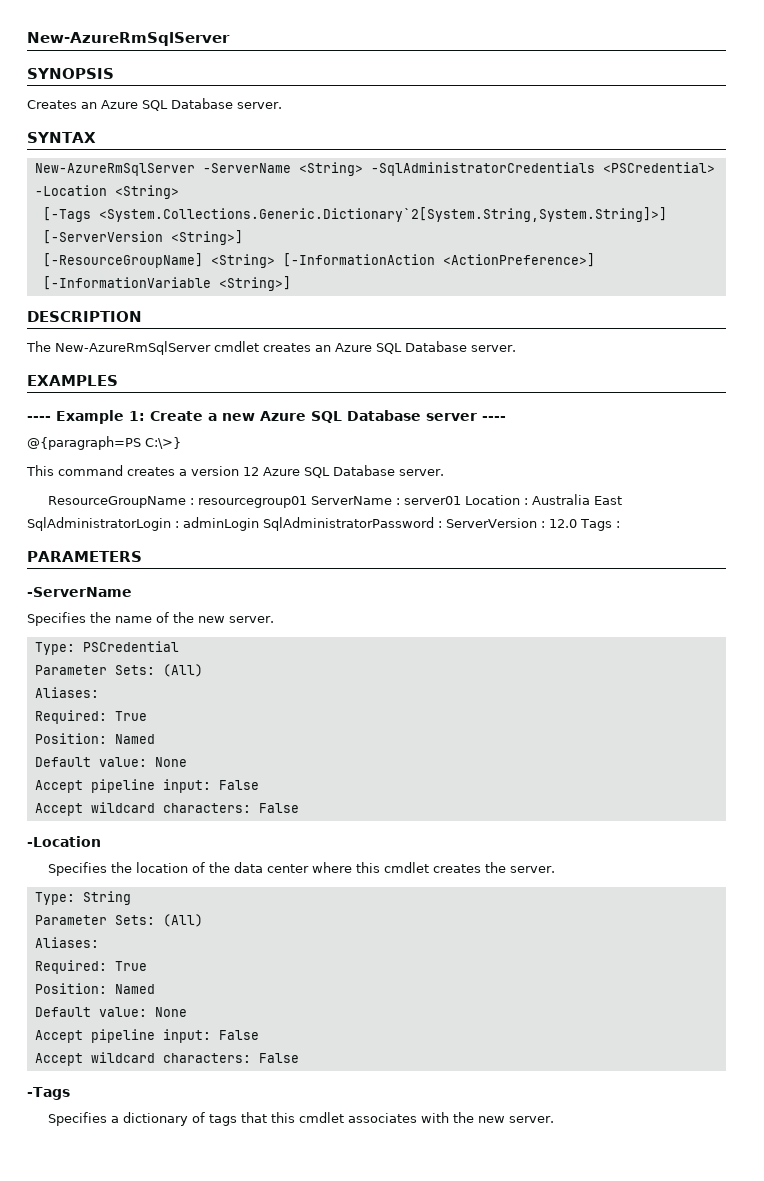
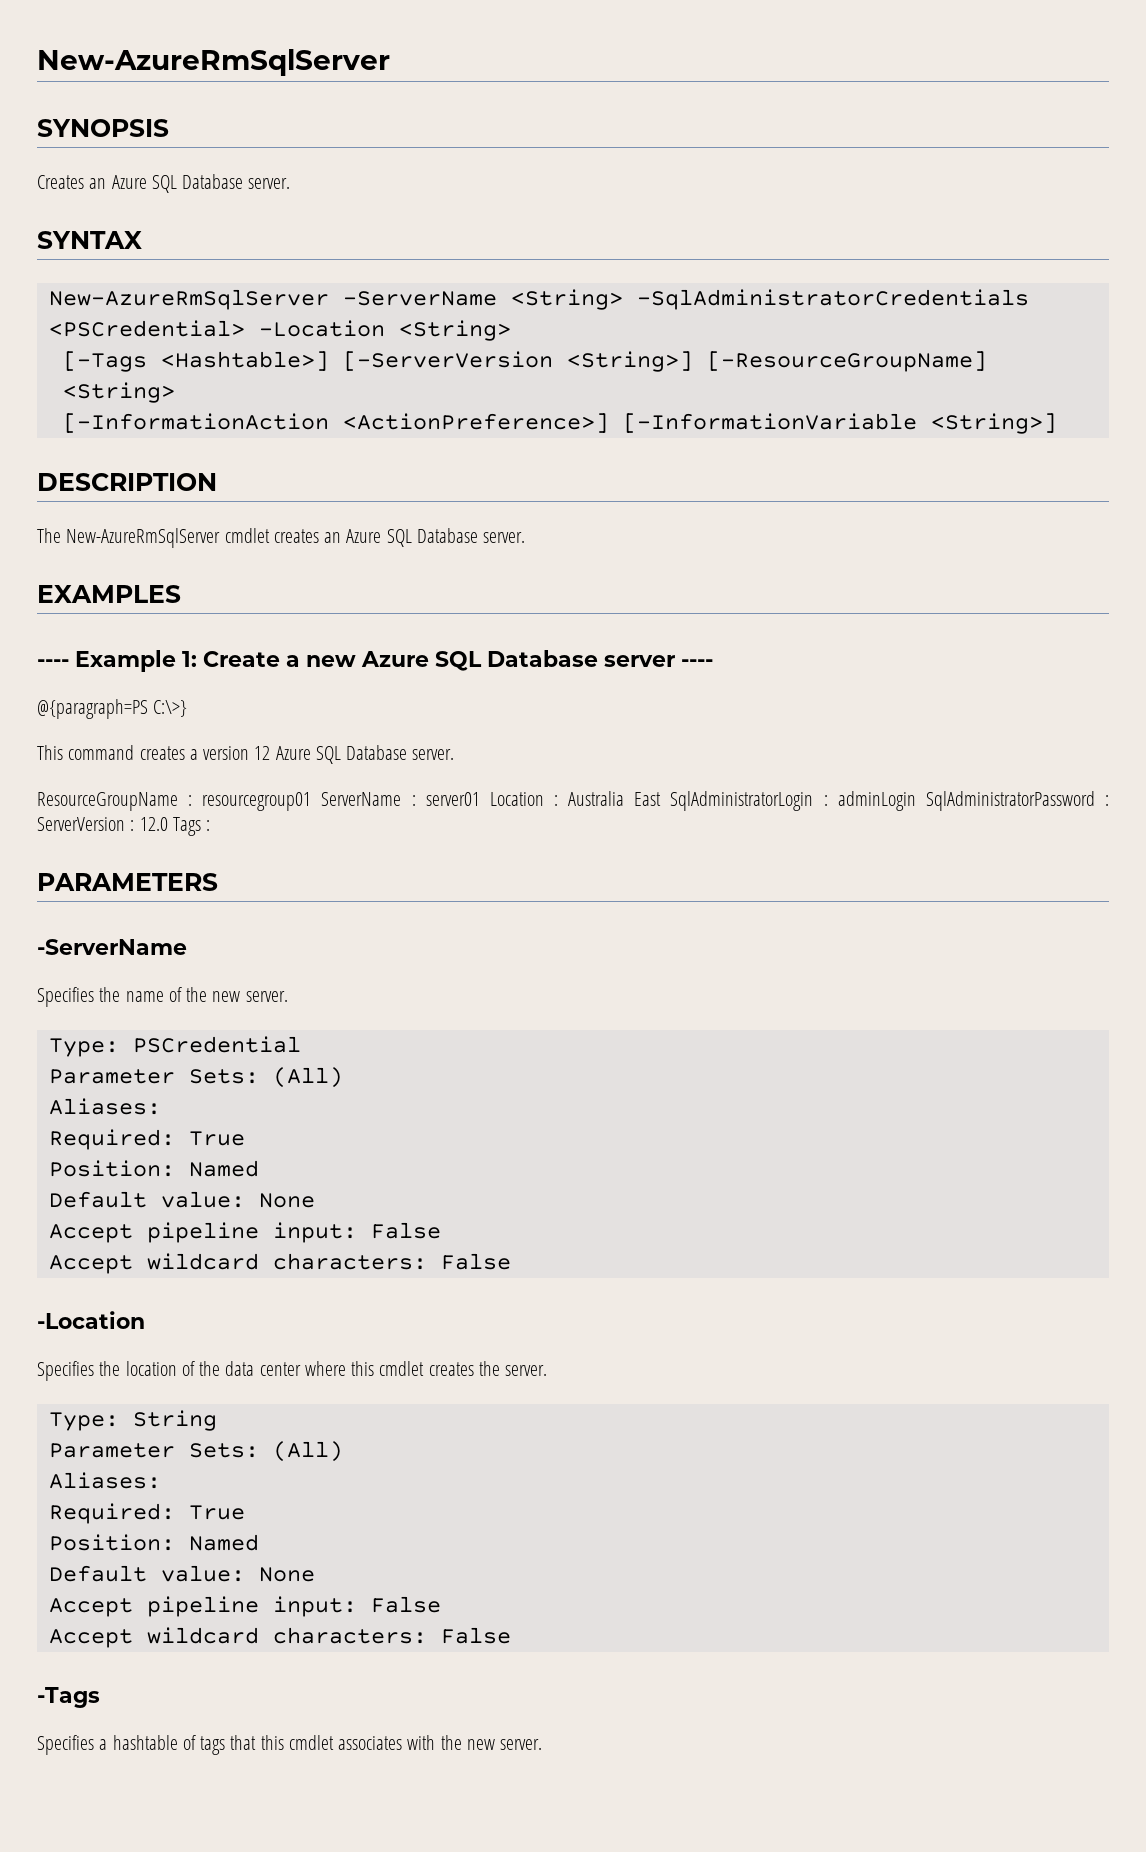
- [-Tags <System.Collections.Generic.Dictionary`2[System.String,System.String]>] [-ServerVersion <String>]
- [-ResourceGroupName] <String> [-InformationAction <ActionPreference>] [-InformationVariable <String>]
+ [-Tags <Hashtable>] [-ServerVersion <String>] [-ResourceGroupName] <String>
+ [-InformationAction <ActionPreference>] [-InformationVariable <String>]
- Specifies a dictionary of tags that this cmdlet associates with the new server.
+ Specifies a hashtable of tags that this cmdlet associates with the new server.

